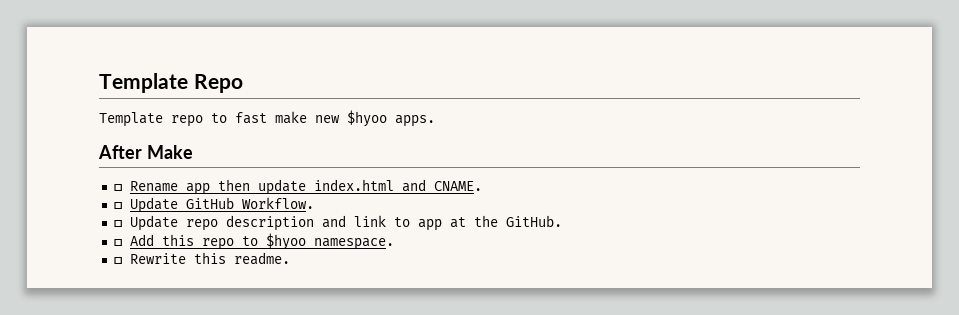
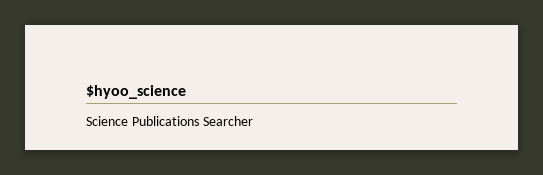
- Template Repo
- Template repo to fast make new $hyoo apps.
- After Make
- ☐ Rename app then update index.html and CNAME.
- ☐ Update GitHub Workflow.
- ☐ Update repo description and link to app at the GitHub.
- ☐ Add this repo to $hyoo namespace.
- ☐ Rewrite this readme.
+ $hyoo_science
+ Science Publications Searcher

